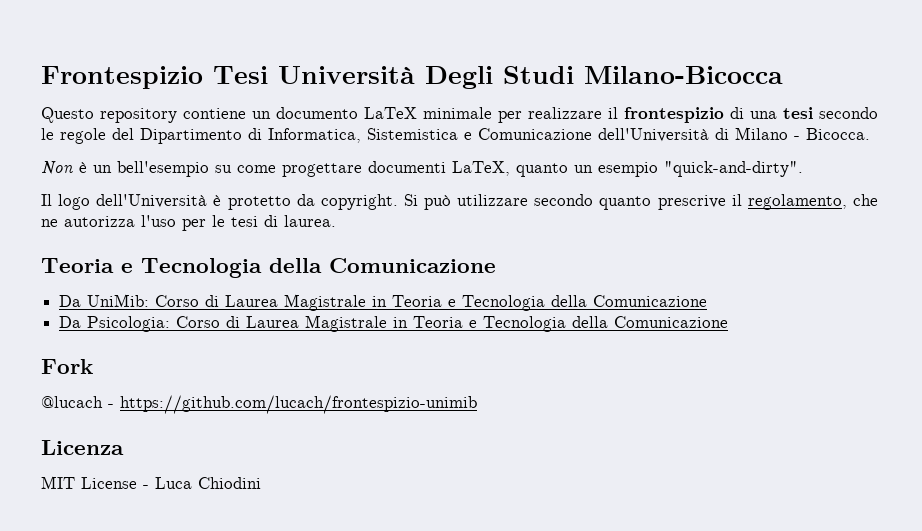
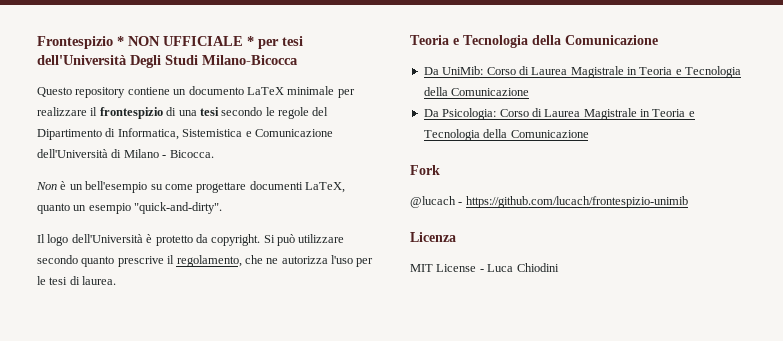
- Frontespizio Tesi Università Degli Studi Milano-Bicocca
+ Frontespizio * NON UFFICIALE * per tesi dell'Università Degli Studi Milano-Bicocca

